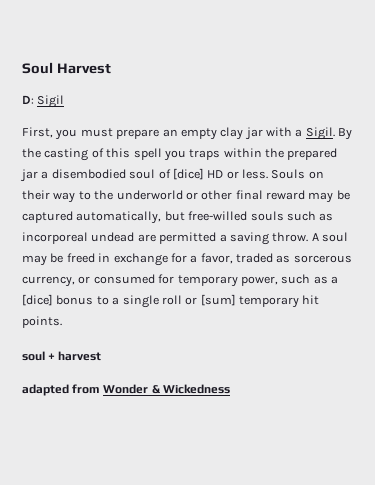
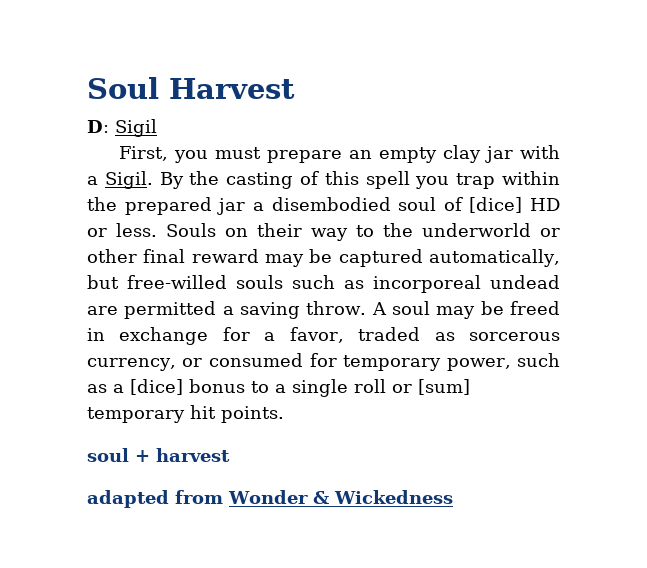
- By the casting of this spell you traps within the prepared jar a disembodied soul of [dice] HD or less.
+ By the casting of this spell you trap within the prepared jar a disembodied soul of [dice] HD or less.

